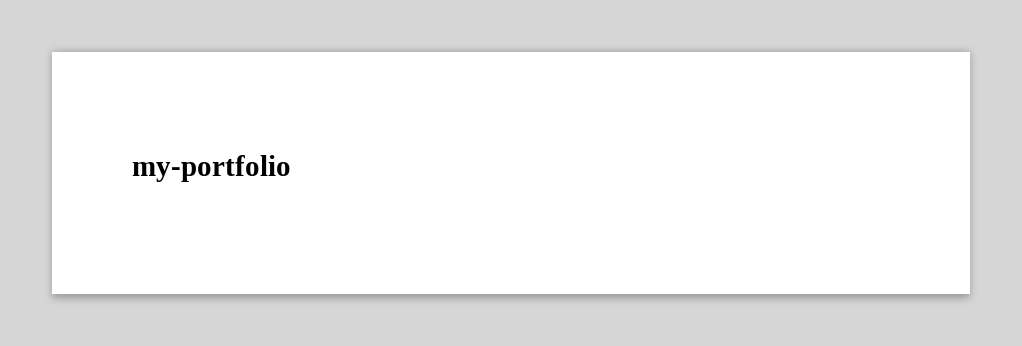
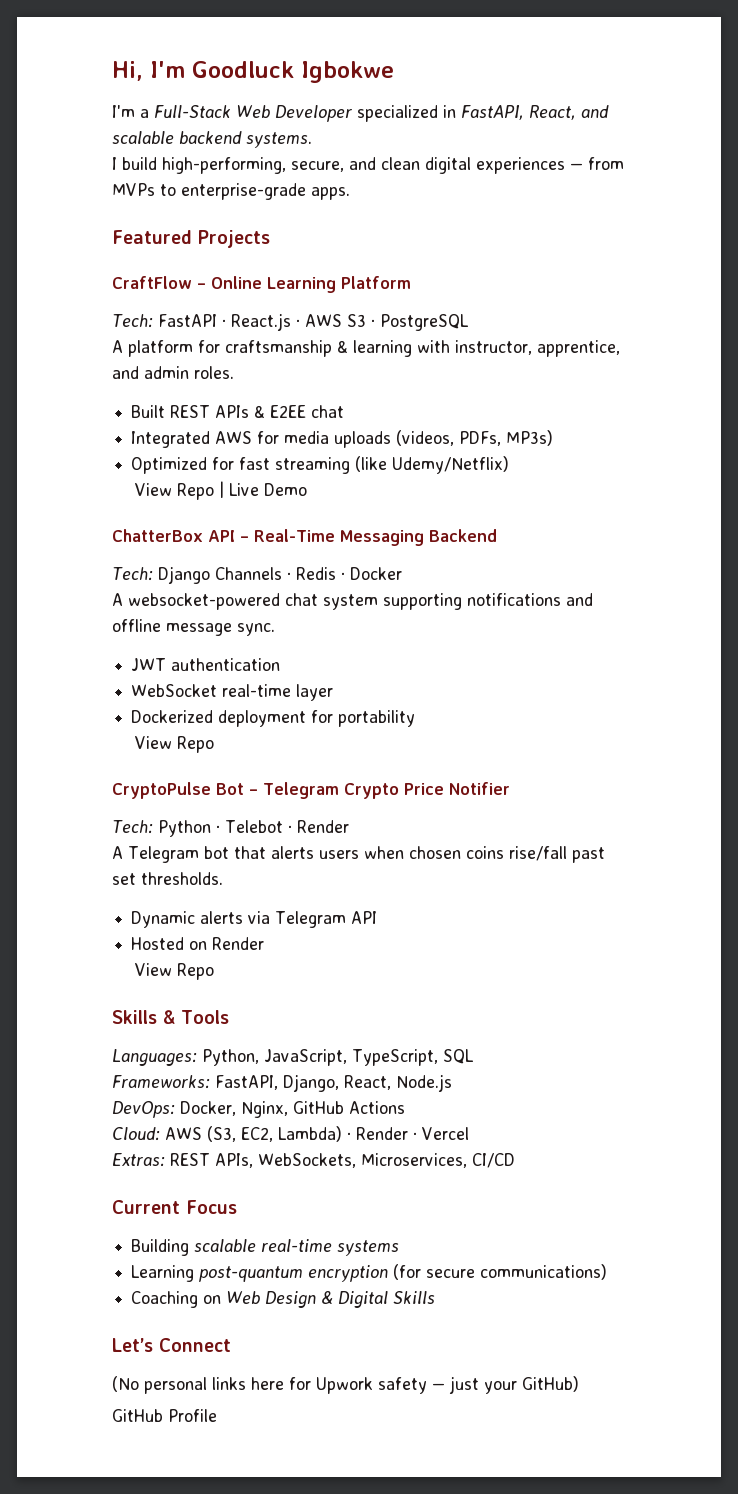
- my-portfolio
+ Hi, I'm Goodluck Igbokwe
+ I'm a Full-Stack Web Developer specialized in FastAPI, React, and scalable backend systems.
+ I build high-performing, secure, and clean digital experiences — from MVPs to enterprise-grade apps.
+ Featured Projects
+ CraftFlow – Online Learning Platform
+ Tech: FastAPI · React.js · AWS S3 · PostgreSQL
+ A platform for craftsmanship & learning with instructor, apprentice, and admin roles.
+ Built REST APIs & E2EE chat
+ Integrated AWS for media uploads (videos, PDFs, MP3s)
+ Optimized for fast streaming (like Udemy/Netflix)
+ View Repo | Live Demo
+ ChatterBox API – Real-Time Messaging Backend
+ Tech: Django Channels · Redis · Docker
+ A websocket-powered chat system supporting notifications and offline message sync.
+ JWT authentication
+ WebSocket real-time layer
+ Dockerized deployment for portability
+ View Repo
+ CryptoPulse Bot – Telegram Crypto Price Notifier
+ Tech: Python · Telebot · Render
+ A Telegram bot that alerts users when chosen coins rise/fall past set thresholds.
+ Dynamic alerts via Telegram API
+ Hosted on Render
+ View Repo
+ Skills & Tools
+ Languages: Python, JavaScript, TypeScript, SQL
+ Frameworks: FastAPI, Django, React, Node.js
+ DevOps: Docker, Nginx, GitHub Actions
+ Cloud: AWS (S3, EC2, Lambda) · Render · Vercel
+ Extras: REST APIs, WebSockets, Microservices, CI/CD
+ Current Focus
+ Building scalable real-time systems
+ Learning post-quantum encryption (for secure communications)
+ Coaching on Web Design & Digital Skills
+ Let’s Connect
+ (No personal links here for Upwork safety — just your GitHub)
+ GitHub Profile

